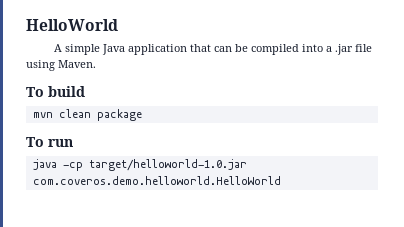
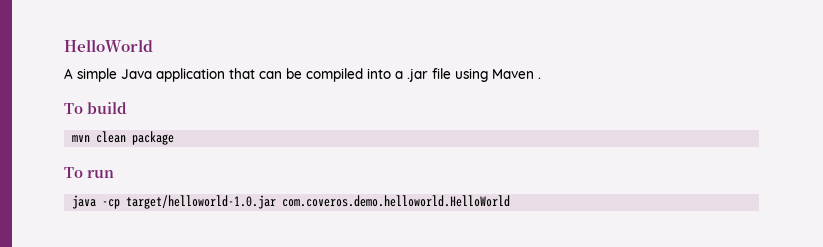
- A simple Java application that can be compiled into a .jar file using Maven.
+ A simple Java application that can be compiled into a .jar file using Maven .

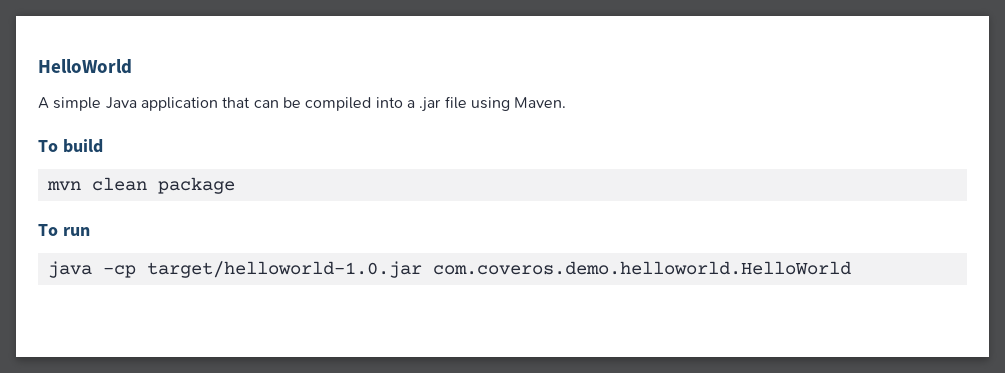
- A simple Java application that can be compiled into a .jar file using Maven .
+ A simple Java application that can be compiled into a .jar file using Maven.

